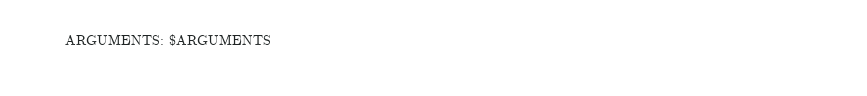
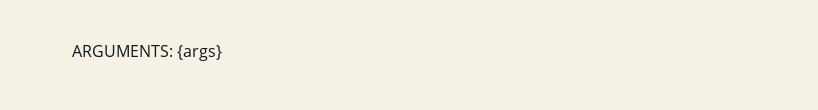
- ARGUMENTS: $ARGUMENTS
+ ARGUMENTS: {args}

